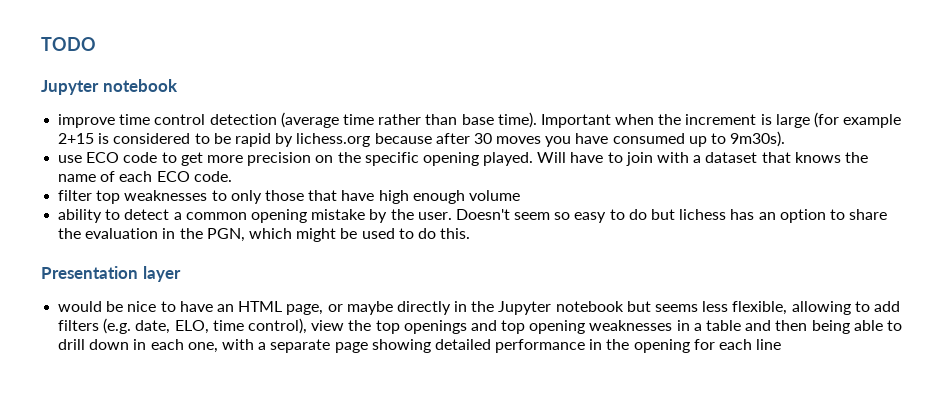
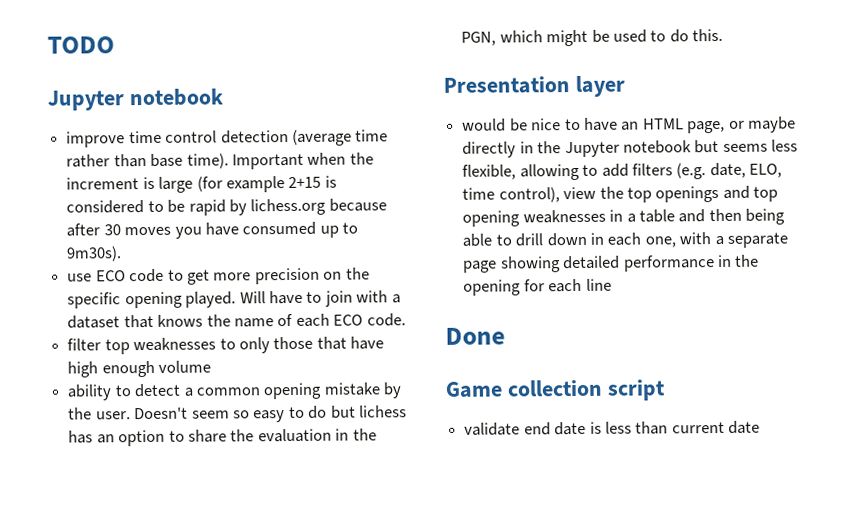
+ Done
+ Game collection script
+ validate end date is less than current date

